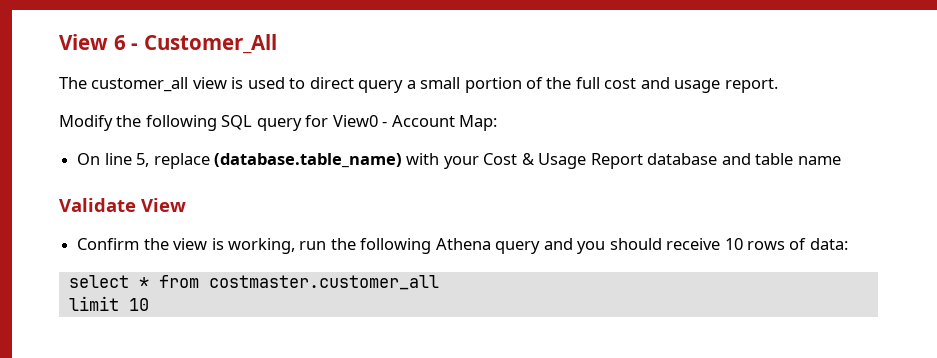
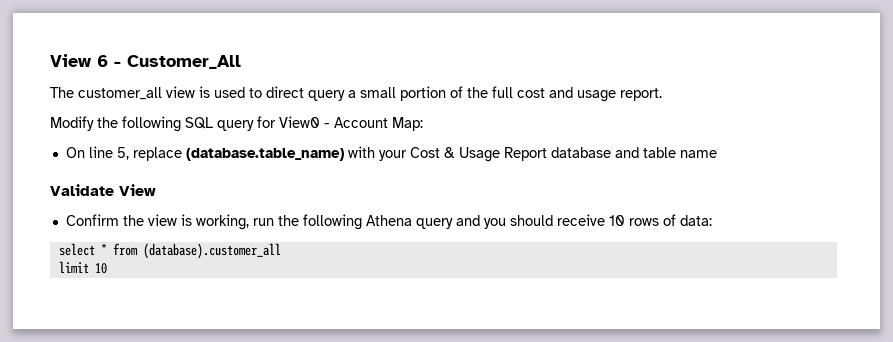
- select * from costmaster.customer_all
+ select * from (database).customer_all

